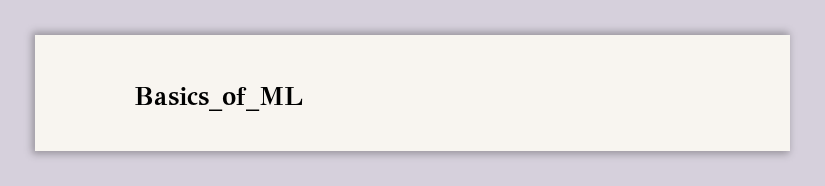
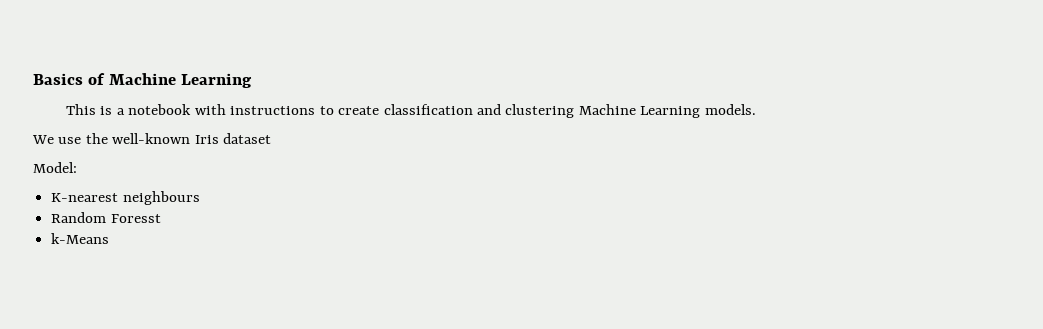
- Basics_of_ML
+ Basics of Machine Learning
+ This is a notebook with instructions to create classification and clustering Machine Learning models.
+ We use the well-known Iris dataset
+ Model:
+ K-nearest neighbours
+ Random Foresst
+ k-Means

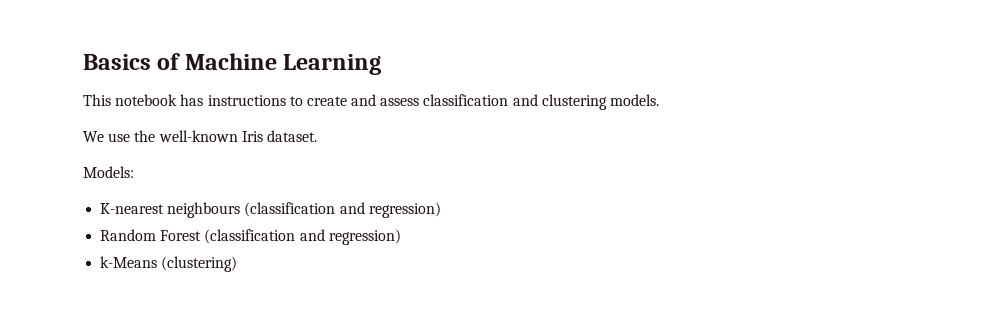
- This is a notebook with instructions to create classification and clustering Machine Learning models.
+ This notebook has instructions to create and assess classification and clustering models.
- We use the well-known Iris dataset
- Model:
+ We use the well-known Iris dataset.
+ Models:
- K-nearest neighbours
- Random Foresst
+ K-nearest neighbours (classification and regression)
+ Random Forest (classification and regression)
- k-Means
+ k-Means (clustering)

